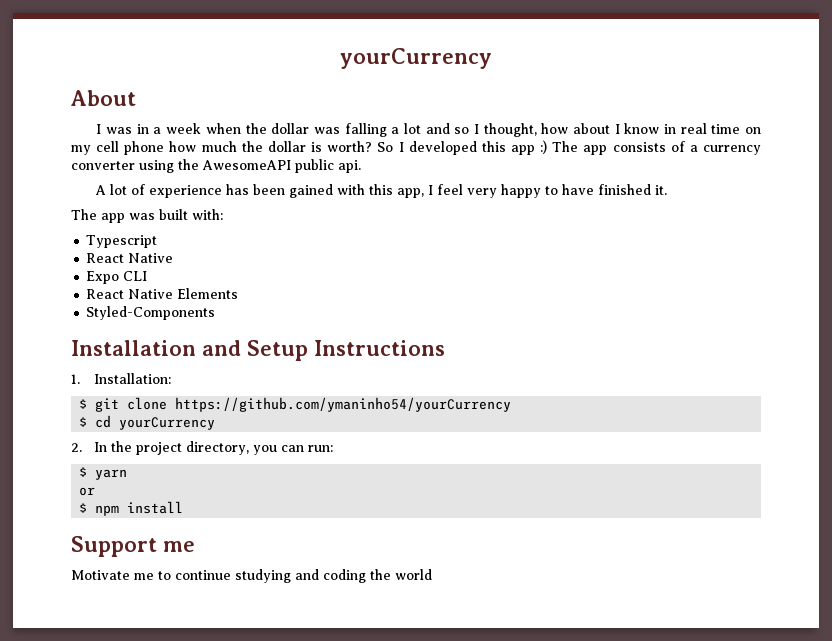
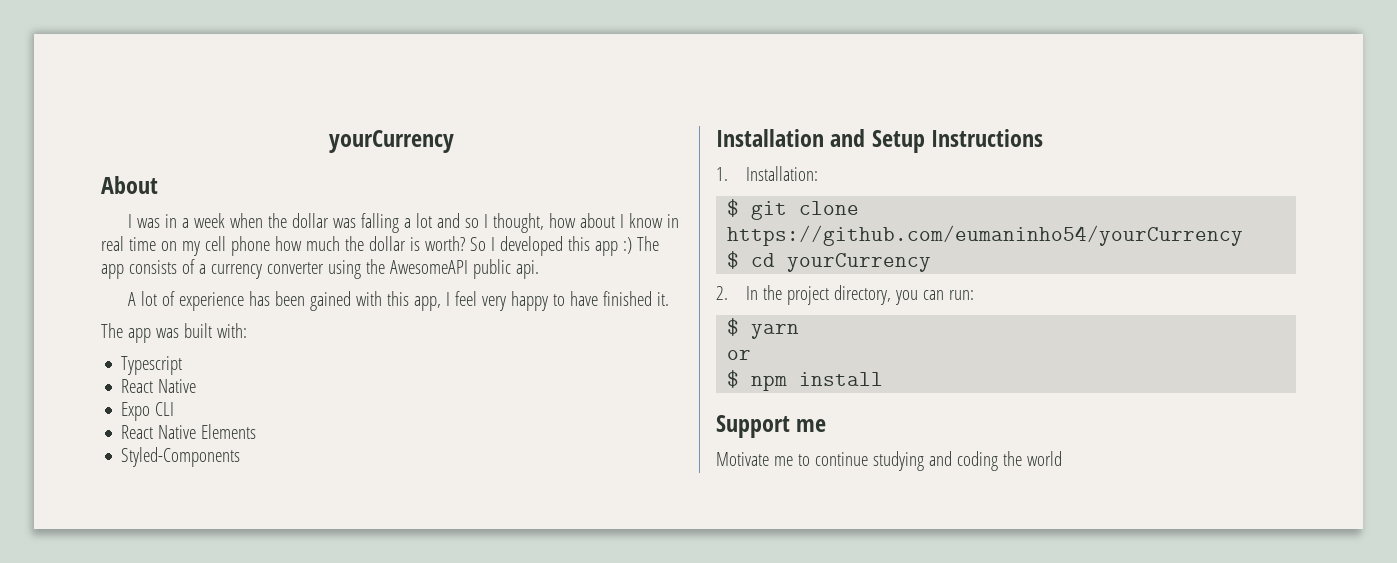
- $ git clone https://github.com/ymaninho54/yourCurrency
+ $ git clone https://github.com/eumaninho54/yourCurrency

